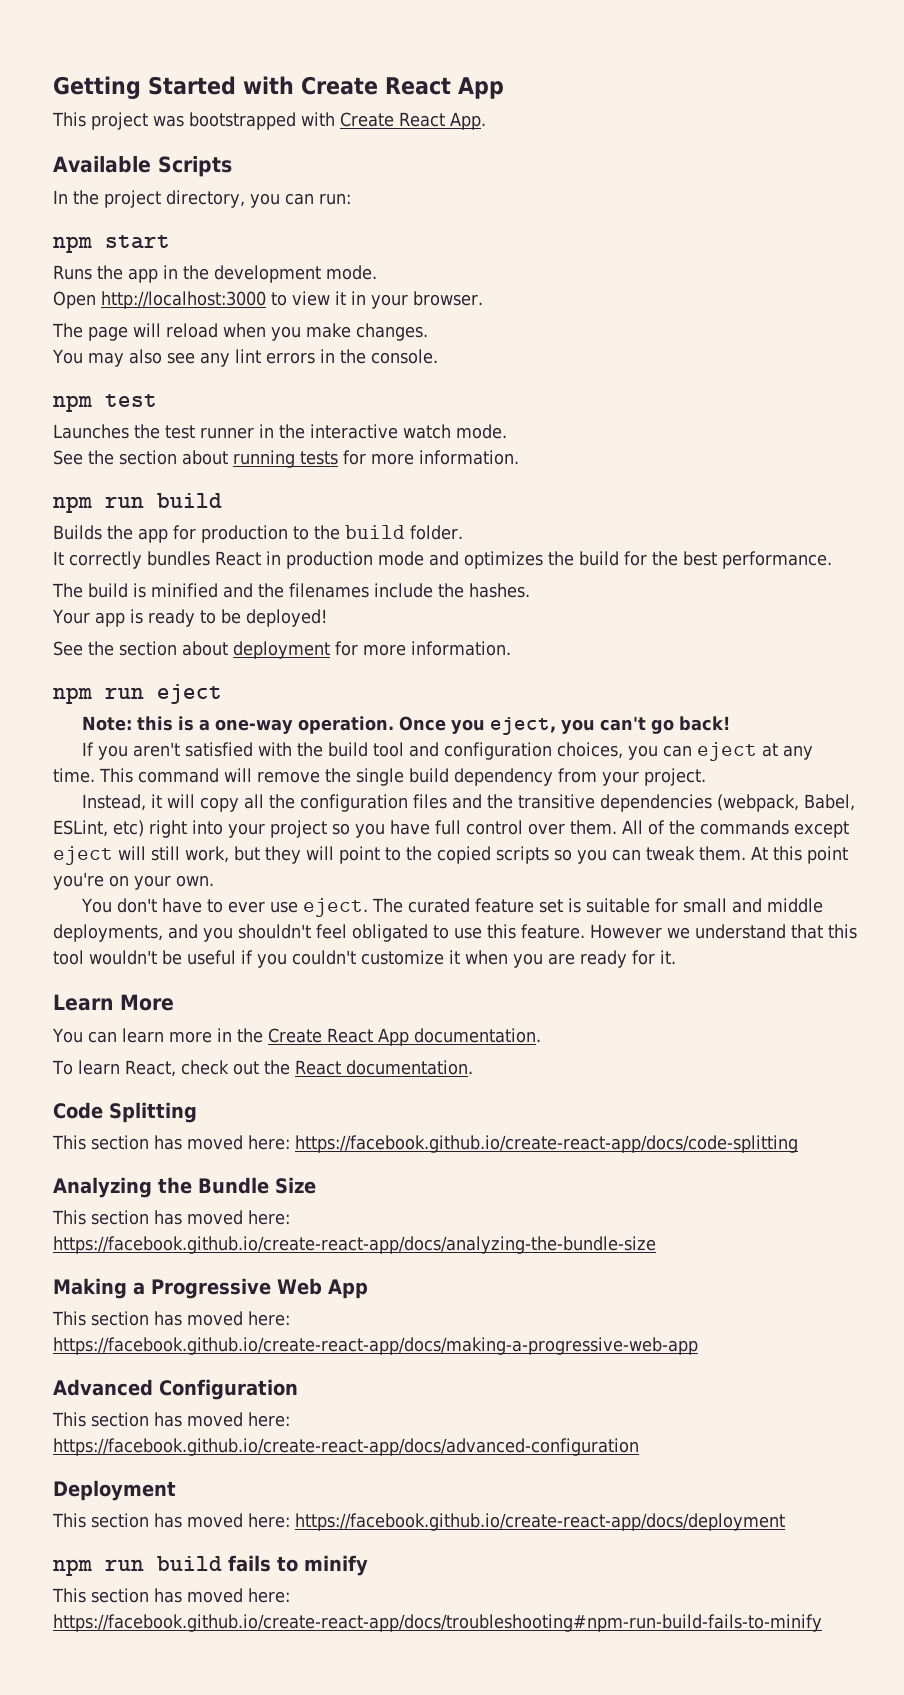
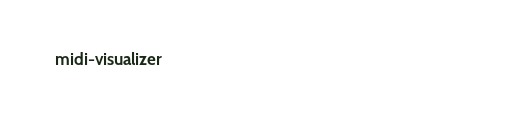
- Getting Started with Create React App
- This project was bootstrapped with Create React App.
- Available Scripts
- In the project directory, you can run:
- npm start
- Runs the app in the development mode.
- Open http://localhost:3000 to view it in your browser.
- The page will reload when you make changes.
- You may also see any lint errors in the console.
- npm test
- Launches the test runner in the interactive watch mode.
- See the section about running tests for more information.
- npm run build
- Builds the app for production to the build folder.
- It correctly bundles React in production mode and optimizes the build for the best performance.
- The build is minified and the filenames include the hashes.
- Your app is ready to be deployed!
- See the section about deployment for more information.
- npm run eject
- Note: this is a one-way operation. Once you eject, you can't go back!
- If you aren't satisfied with the build tool and configuration choices, you can eject at any time. This command will remove the single build dependency from your project.
- Instead, it will copy all the configuration files and the transitive dependencies (webpack, Babel, ESLint, etc) right into your project so you have full control over them. All of the commands except eject will still work, but they will point to the copied scripts so you can tweak them. At this point you're on your own.
- You don't have to ever use eject. The curated feature set is suitable for small and middle deployments, and you shouldn't feel obligated to use this feature. However we understand that this tool wouldn't be useful if you couldn't customize it when you are ready for it.
- Learn More
- You can learn more in the Create React App documentation.
- To learn React, check out the React documentation.
- Code Splitting
- This section has moved here: https://facebook.github.io/create-react-app/docs/code-splitting
- Analyzing the Bundle Size
- This section has moved here: https://facebook.github.io/create-react-app/docs/analyzing-the-bundle-size
- Making a Progressive Web App
- This section has moved here: https://facebook.github.io/create-react-app/docs/making-a-progressive-web-app
- Advanced Configuration
- This section has moved here: https://facebook.github.io/create-react-app/docs/advanced-configuration
- Deployment
- This section has moved here: https://facebook.github.io/create-react-app/docs/deployment
- npm run build fails to minify
- This section has moved here: https://facebook.github.io/create-react-app/docs/troubleshooting#npm-run-build-fails-to-minify
+ midi-visualizer

